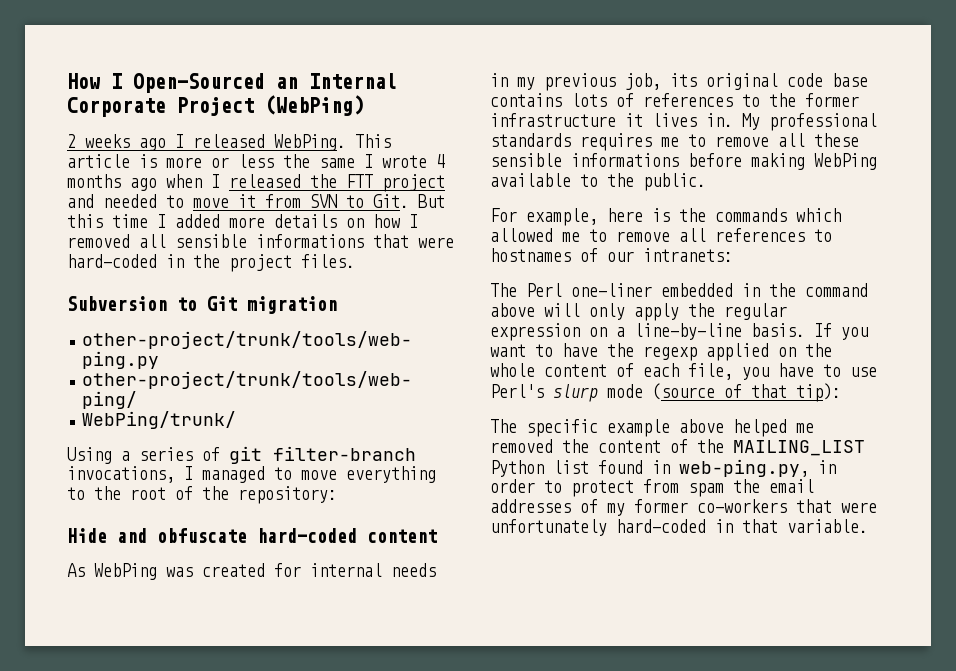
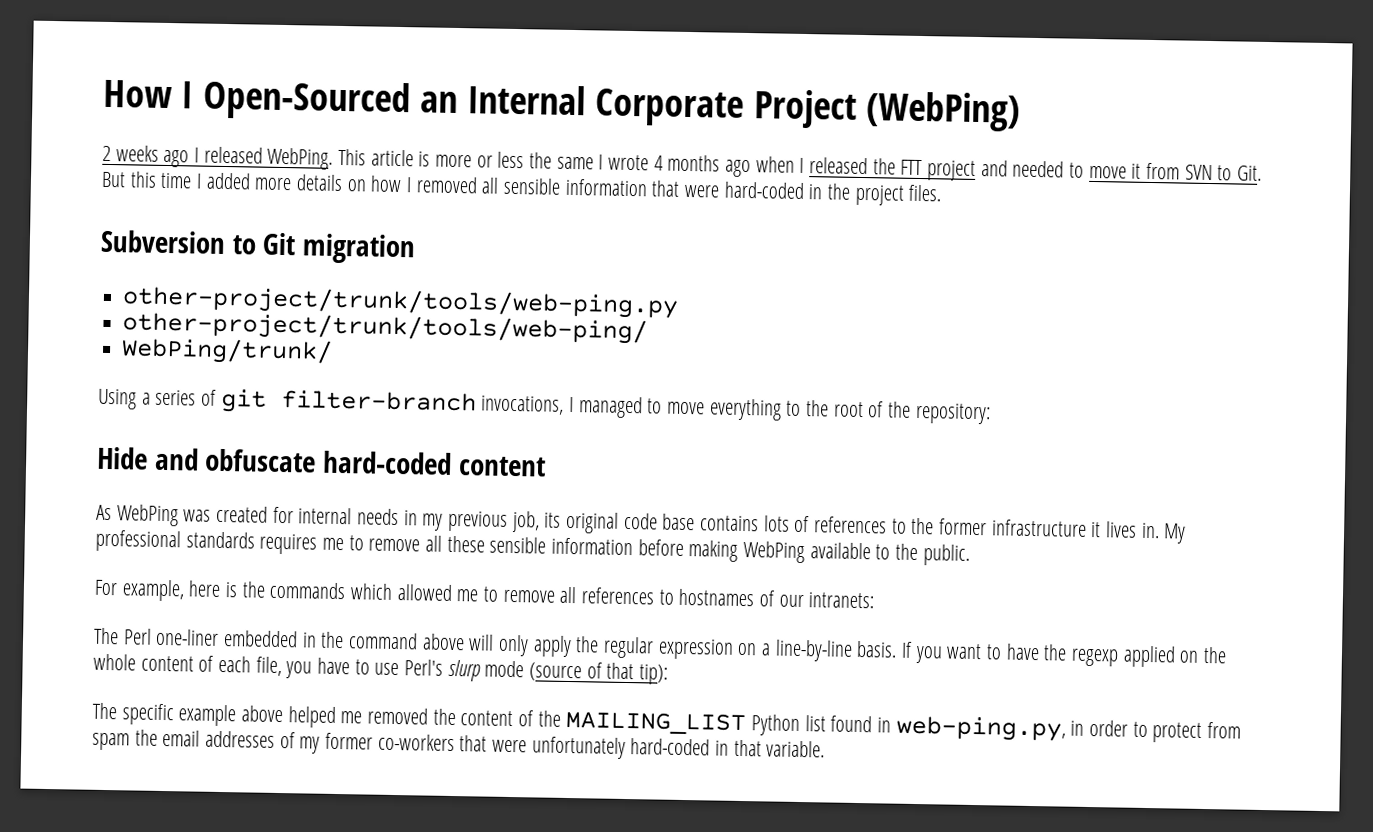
- This article is more or less the same I wrote 4 months ago when I released the FTT project and needed to move it from SVN to Git. But this time I added more details on how I removed all sensible informations that were hard-coded in the project files.
+ This article is more or less the same I wrote 4 months ago when I released the FTT project and needed to move it from SVN to Git. But this time I added more details on how I removed all sensible information that were hard-coded in the project files.
- My professional standards requires me to remove all these sensible informations before making WebPing available to the public.
+ My professional standards requires me to remove all these sensible information before making WebPing available to the public.

